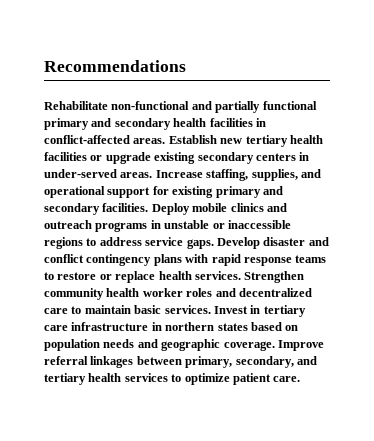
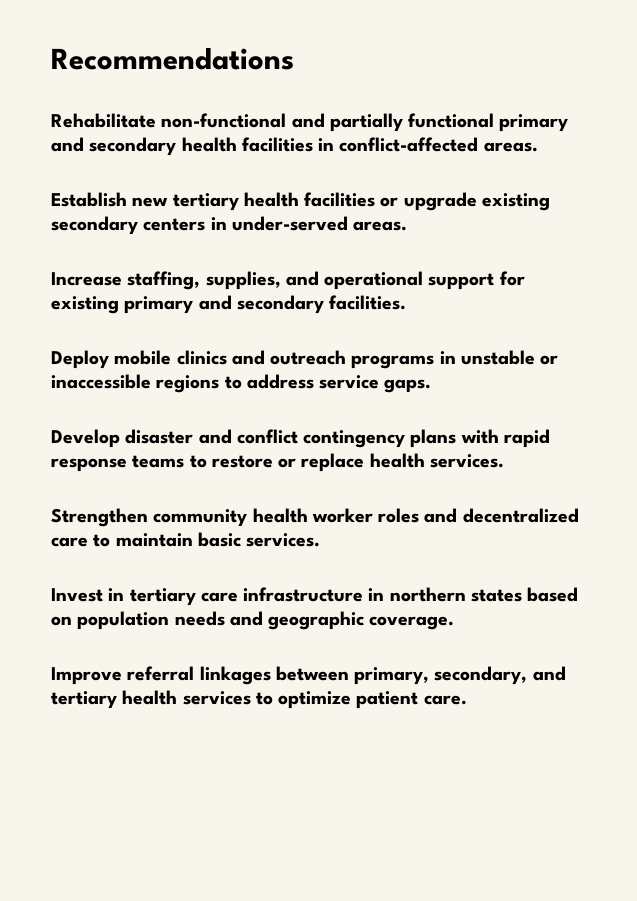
- Rehabilitate non-functional and partially functional primary and secondary health facilities in conflict-affected areas. Establish new tertiary health facilities or upgrade existing secondary centers in under-served areas. Increase staffing, supplies, and operational support for existing primary and secondary facilities. Deploy mobile clinics and outreach programs in unstable or inaccessible regions to address service gaps. Develop disaster and conflict contingency plans with rapid response teams to restore or replace health services. Strengthen community health worker roles and decentralized care to maintain basic services. Invest in tertiary care infrastructure in northern states based on population needs and geographic coverage. Improve referral linkages between primary, secondary, and tertiary health services to optimize patient care.
+ Rehabilitate non-functional and partially functional primary and secondary health facilities in conflict-affected areas.
+ Establish new tertiary health facilities or upgrade existing secondary centers in under-served areas.
+ Increase staffing, supplies, and operational support for existing primary and secondary facilities.
+ Deploy mobile clinics and outreach programs in unstable or inaccessible regions to address service gaps.
+ Develop disaster and conflict contingency plans with rapid response teams to restore or replace health services.
+ Strengthen community health worker roles and decentralized care to maintain basic services.
+ Invest in tertiary care infrastructure in northern states based on population needs and geographic coverage.
+ Improve referral linkages between primary, secondary, and tertiary health services to optimize patient care.

